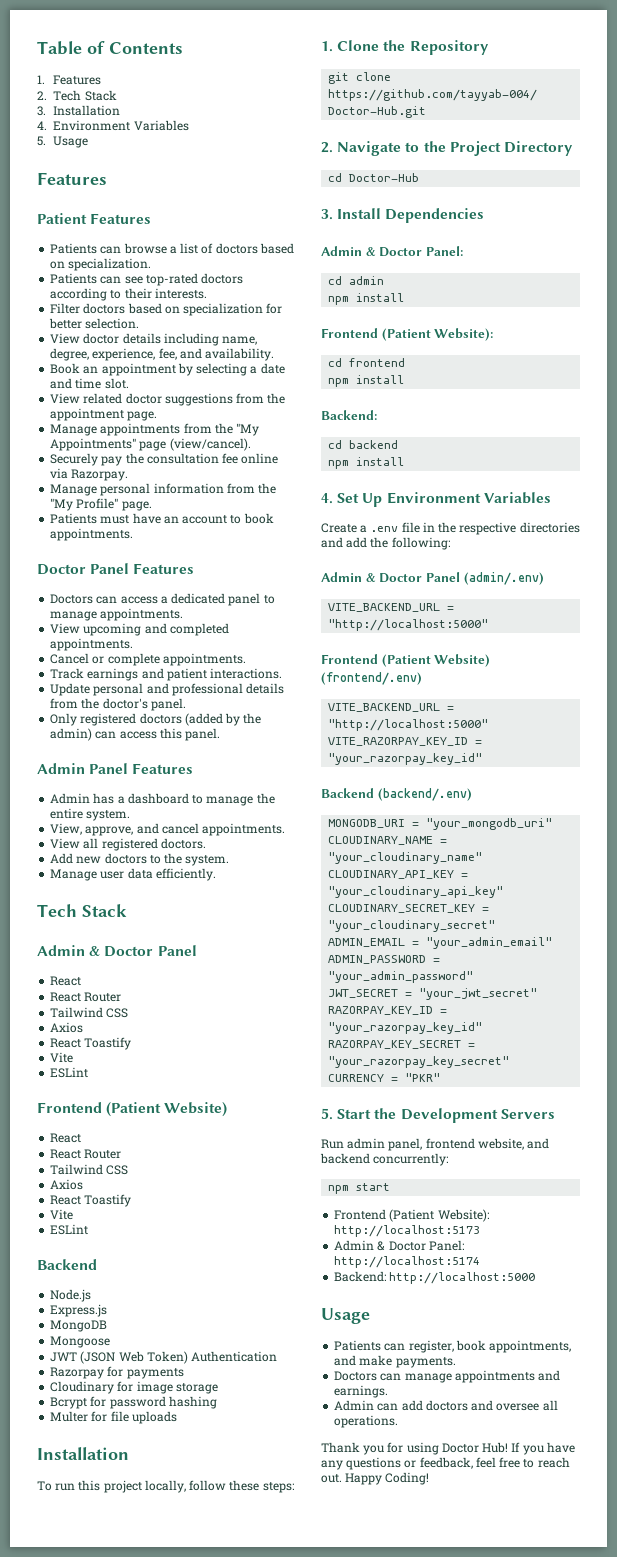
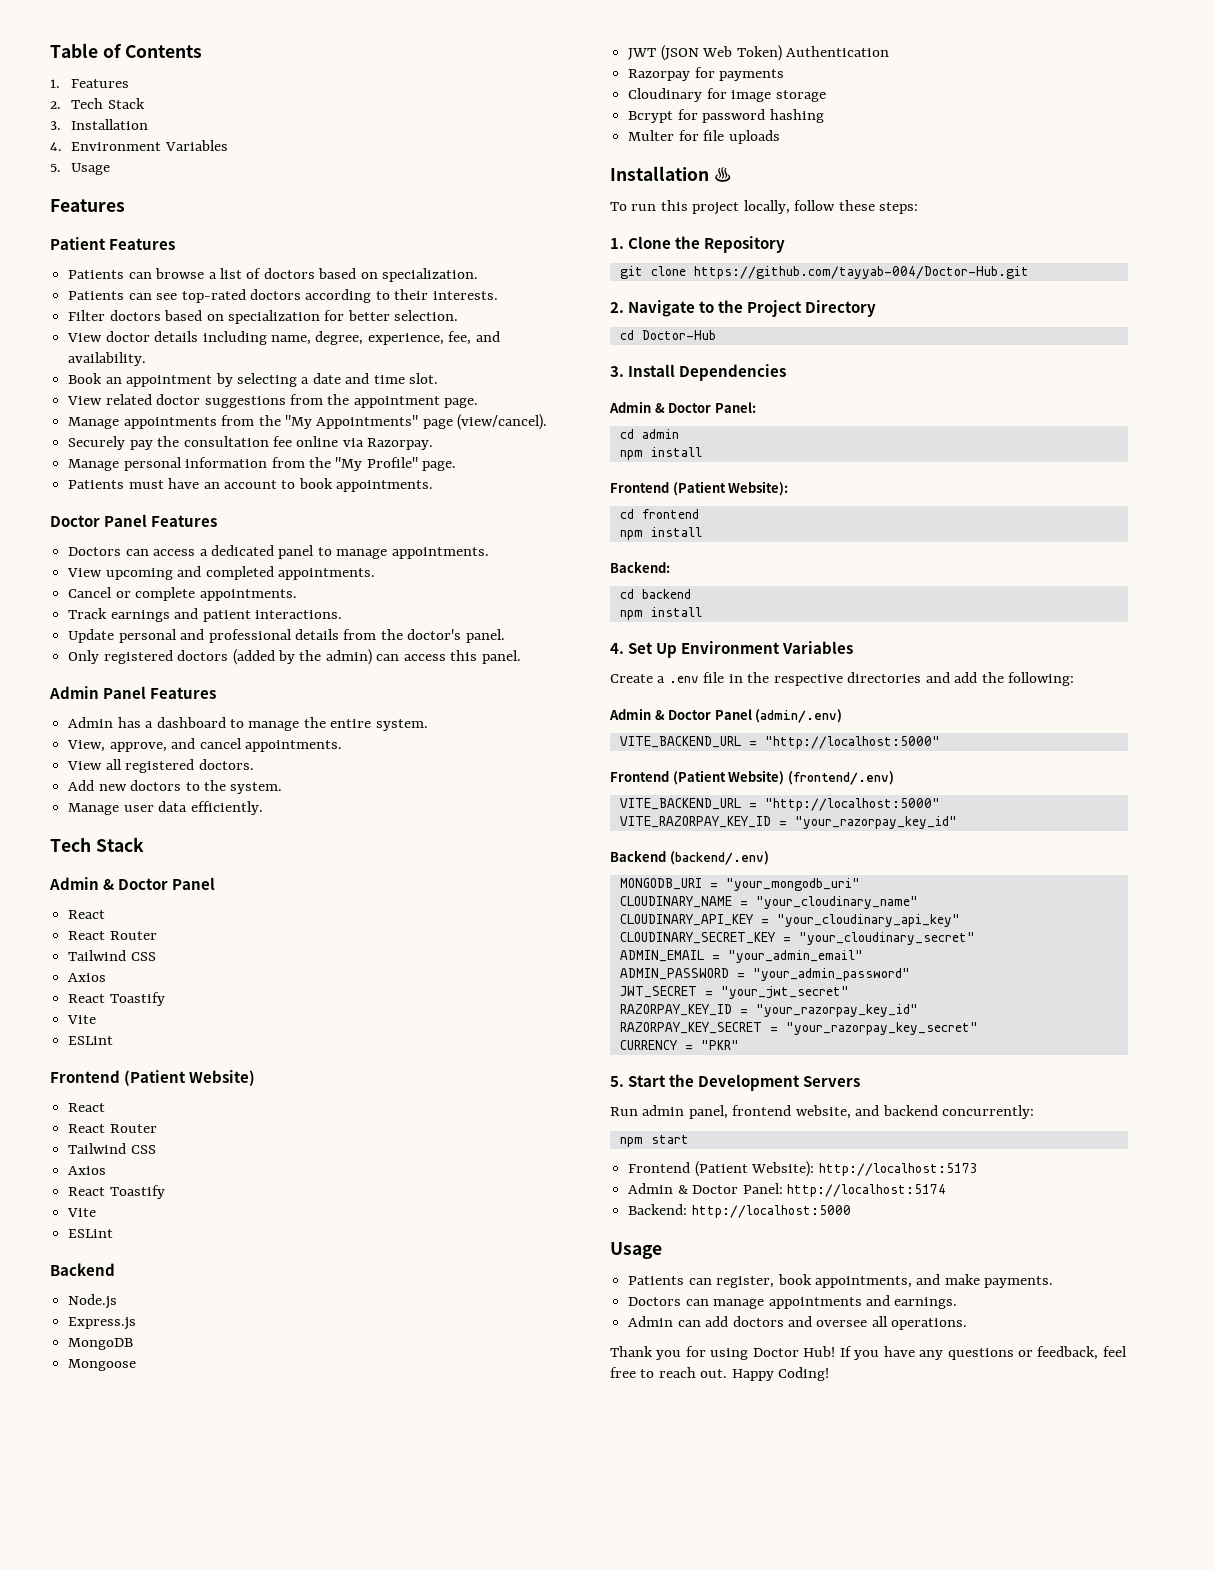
  Multer for file uploads
- Installation
+ Installation ♨

